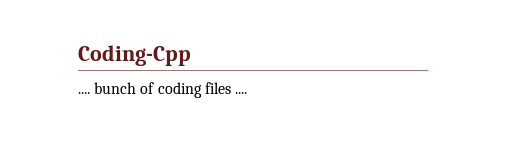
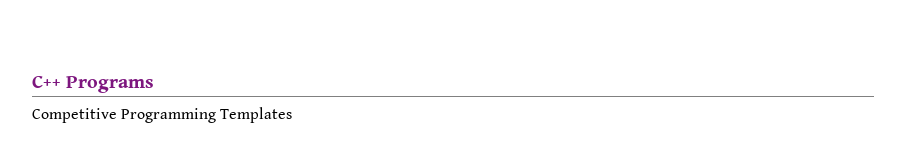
- Coding-Cpp
- .... bunch of coding files ....
+ C++ Programs
+ Competitive Programming Templates

